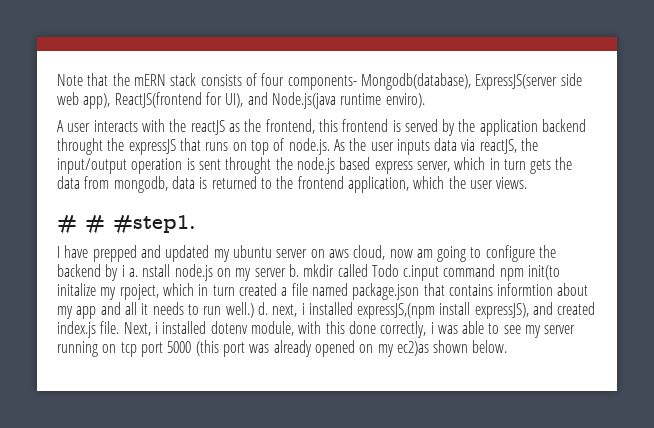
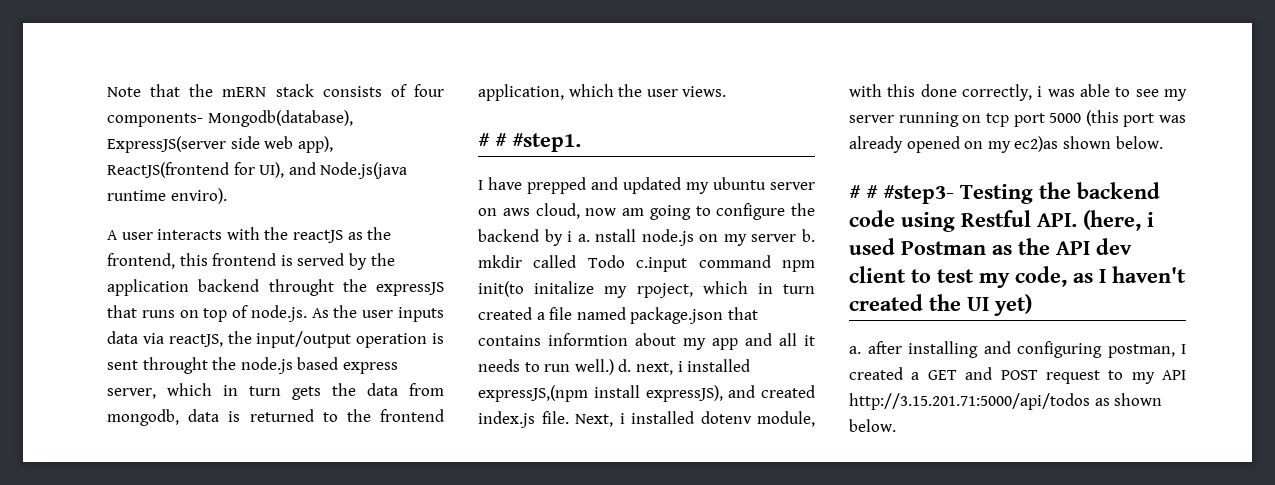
+ # # #step3- Testing the backend code using Restful API. (here, i used Postman as the API dev client to test my code, as I haven't created the UI yet)
+ a. after installing and configuring postman, I created a GET and POST request to my API http://3.15.201.71:5000/api/todos as shown below.

